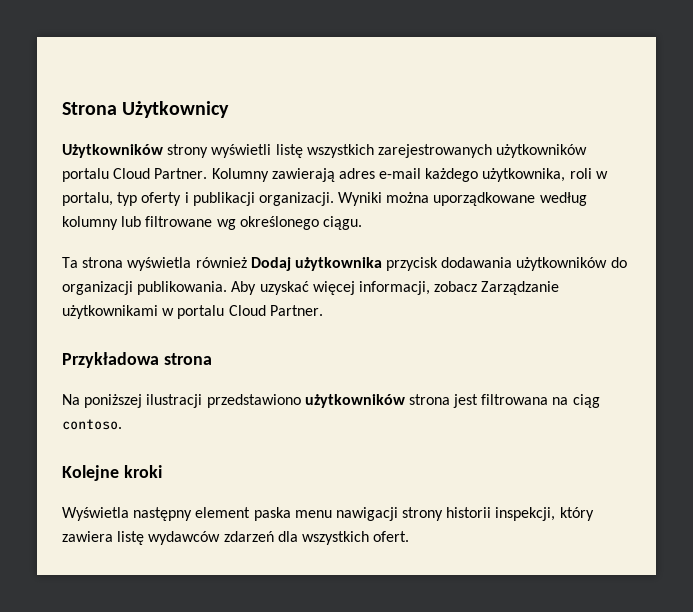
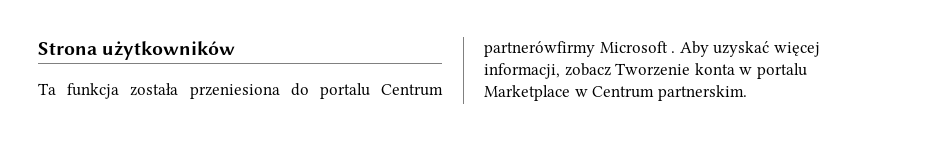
- Strona Użytkownicy
- Użytkowników strony wyświetli listę wszystkich zarejestrowanych użytkowników portalu Cloud Partner. Kolumny zawierają adres e-mail każdego użytkownika, roli w portalu, typ oferty i publikacji organizacji. Wyniki można uporządkowane według kolumny lub filtrowane wg określonego ciągu.
- Ta strona wyświetla również Dodaj użytkownika przycisk dodawania użytkowników do organizacji publikowania.
+ Strona użytkowników
+ Ta funkcja została przeniesiona do portalu Centrum partnerówfirmy Microsoft .
- Aby uzyskać więcej informacji, zobacz Zarządzanie użytkownikami w portalu Cloud Partner.
- Przykładowa strona
- Na poniższej ilustracji przedstawiono użytkowników strona jest filtrowana na ciąg contoso.
- Kolejne kroki
- Wyświetla następny element paska menu nawigacji strony historii inspekcji, który zawiera listę wydawców zdarzeń dla wszystkich ofert.
+ Aby uzyskać więcej informacji, zobacz Tworzenie konta w portalu Marketplace w Centrum partnerskim.

